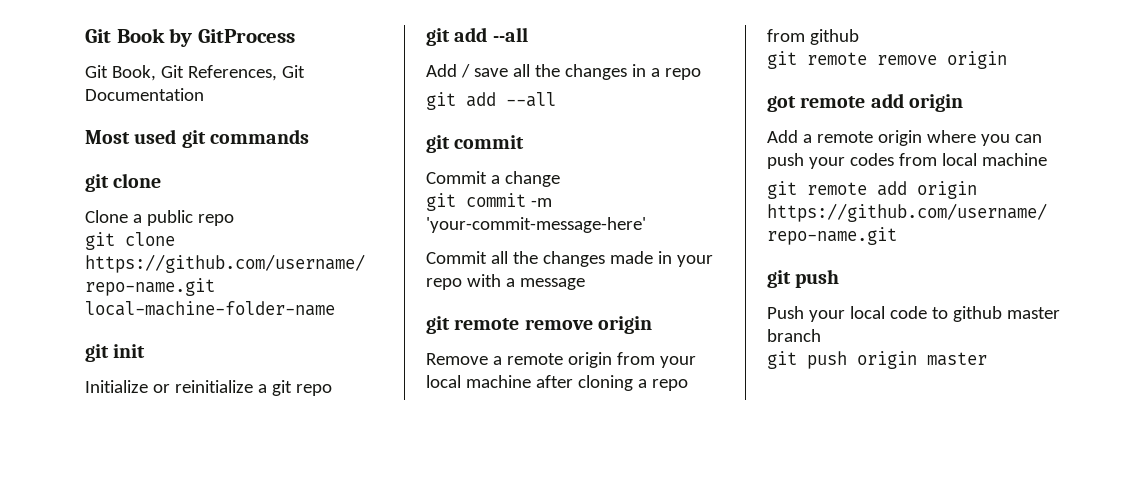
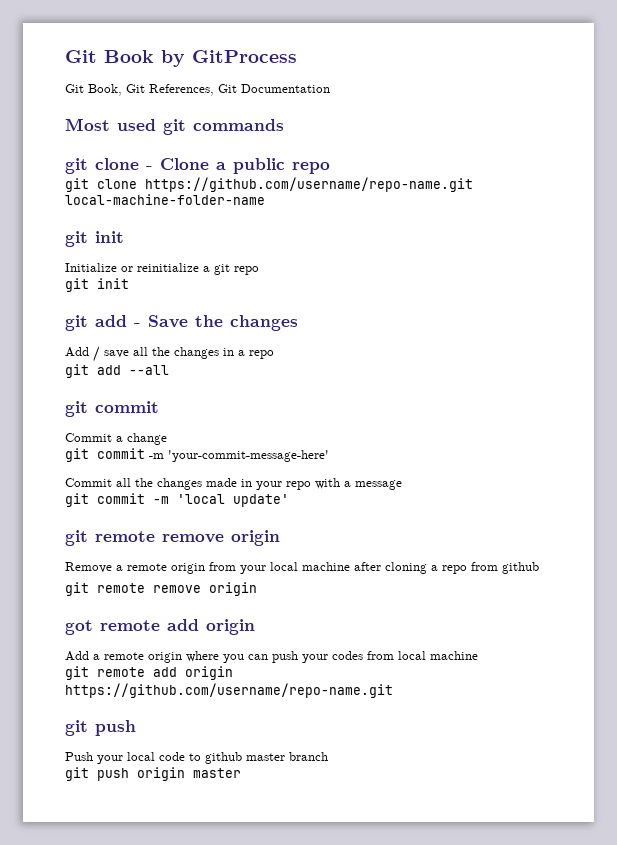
  Most used git commands
- git clone
- Clone a public repo
+ git clone - Clone a public repo
  Initialize or reinitialize a git repo
- git add --all
+ git init
+ git add - Save the changes
+ git commit -m 'local update'

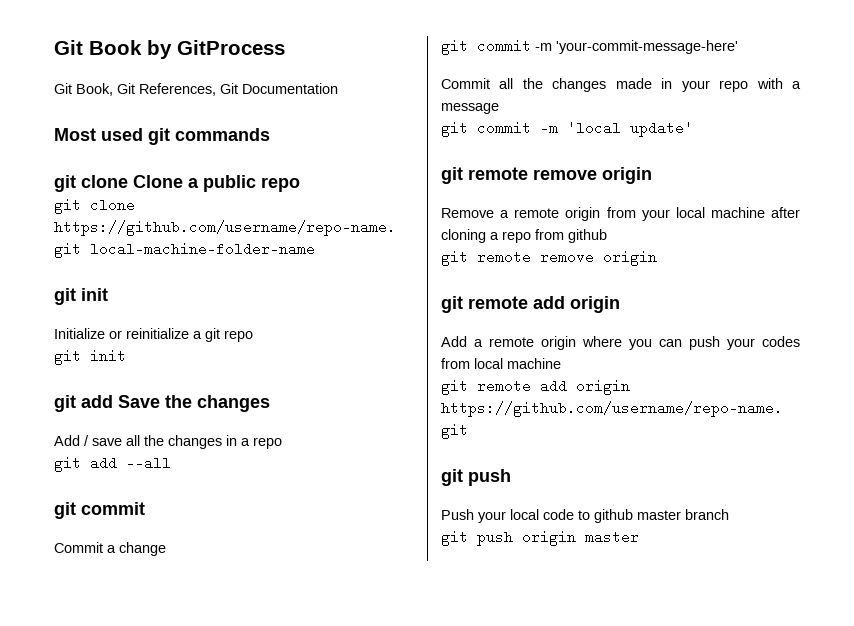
- git clone - Clone a public repo
+ git clone Clone a public repo
- git add - Save the changes
+ git add Save the changes
  Remove a remote origin from your local machine after cloning a repo from github
  git remote remove origin
- got remote add origin
+ git remote add origin

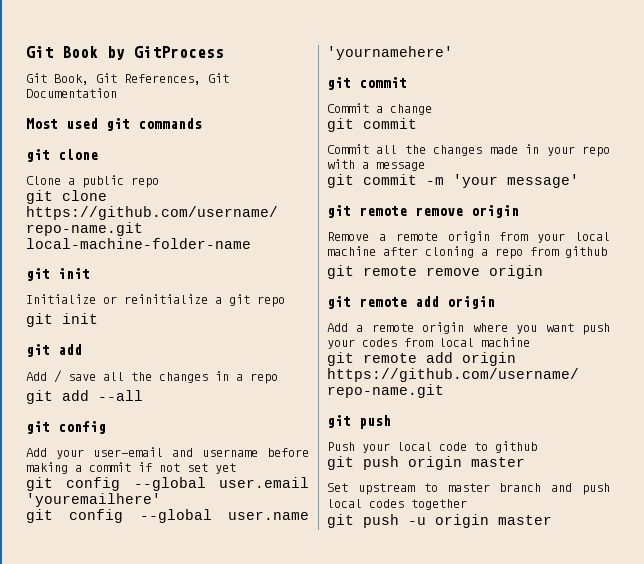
  Most used git commands
- git clone Clone a public repo
+ git clone
+ Clone a public repo
  Initialize or reinitialize a git repo
  git init
- git add Save the changes
+ git add
  git add --all
+ git config
+ Add your user-email and username before making a commit if not set yet
+ git config --global user.email 'youremailhere'
+ git config --global user.name 'yournamehere'
  Commit a change
- git commit -m 'your-commit-message-here'
+ git commit
- git commit -m 'local update'
+ git commit -m 'your message'
- Add a remote origin where you can push your codes from local machine
+ Add a remote origin where you want push your codes from local machine
- Push your local code to github master branch
+ Push your local code to github
+ Set upstream to master branch and push local codes together
+ git push -u origin master

